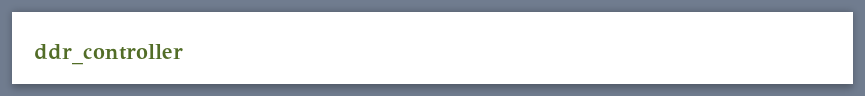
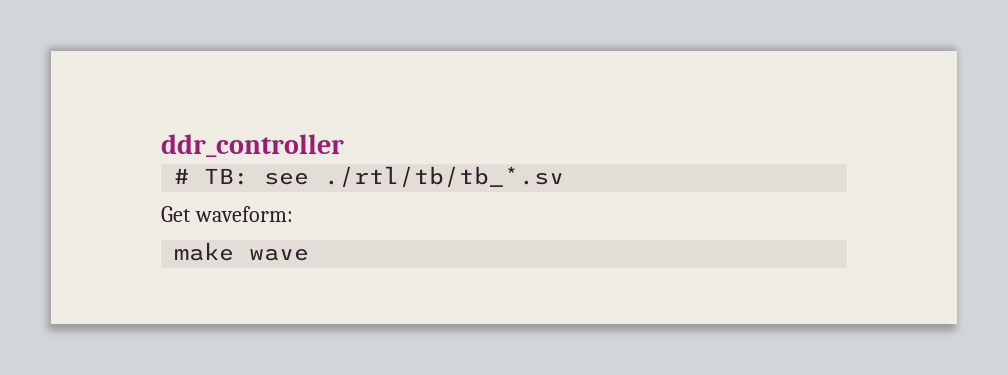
+ # TB: see ./rtl/tb/tb_*.sv
+ Get waveform:
+ make wave

